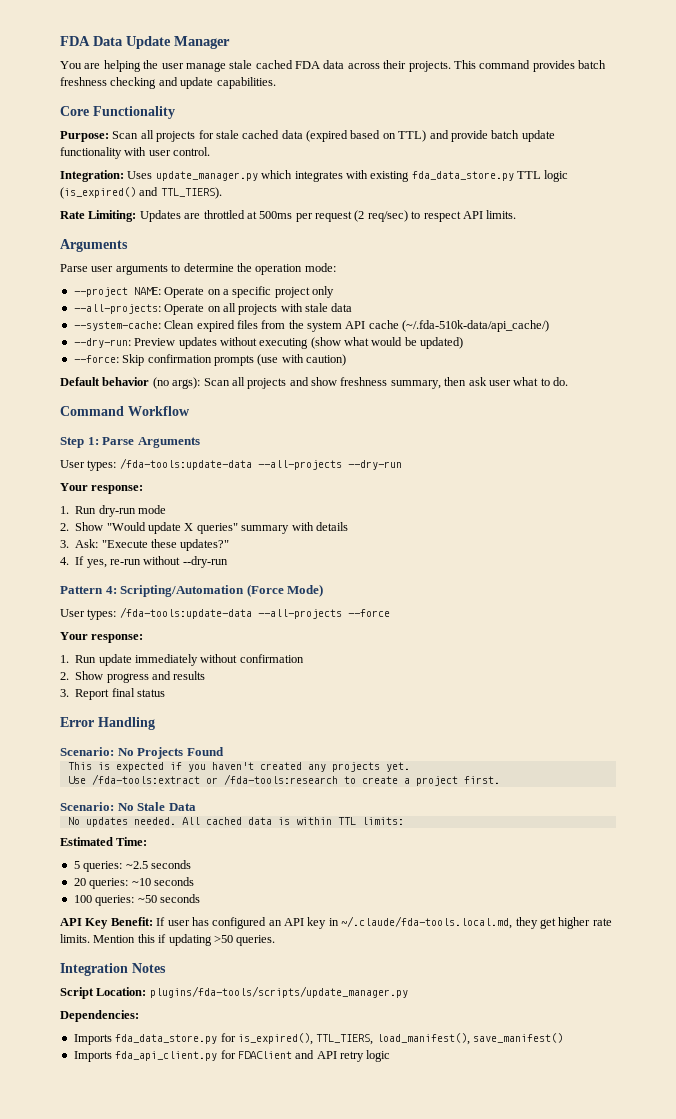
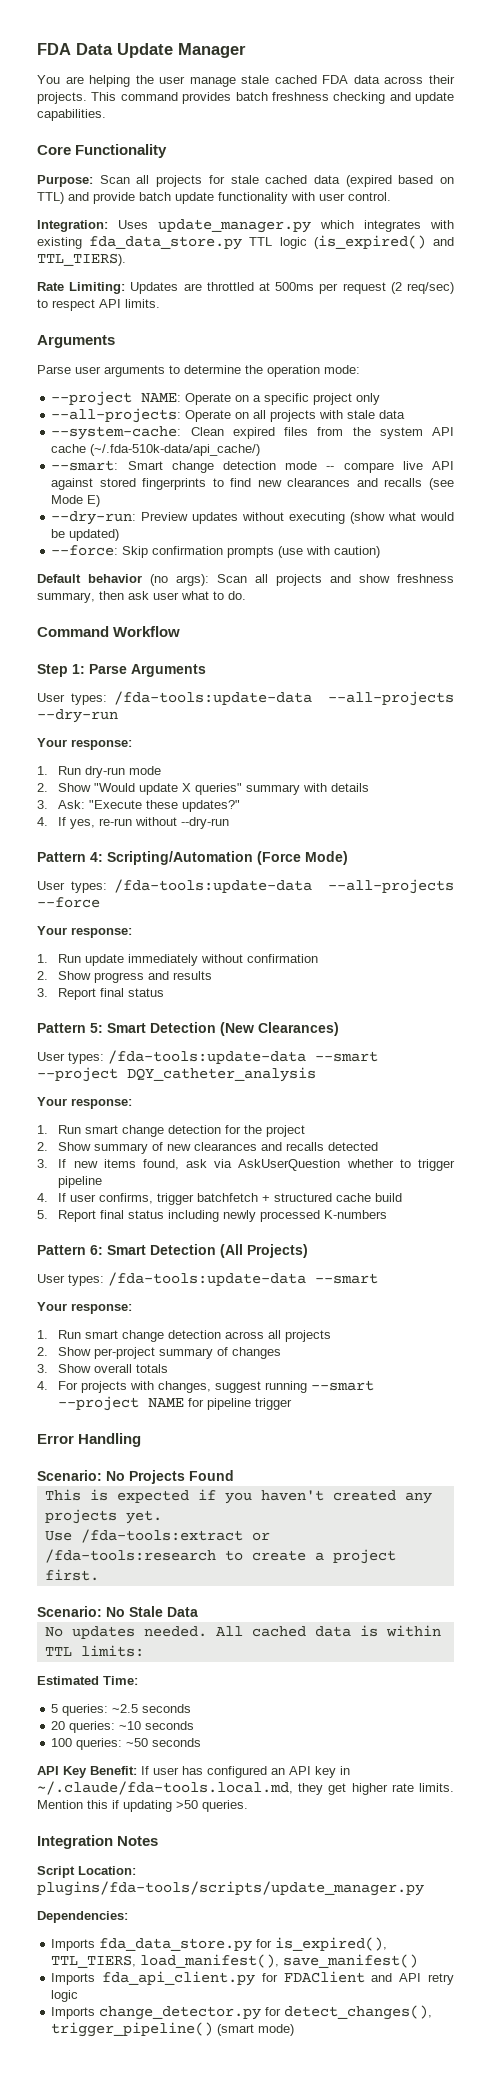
+ --smart: Smart change detection mode -- compare live API against stored fingerprints to find new clearances and recalls (see Mode E)
+ Pattern 5: Smart Detection (New Clearances)
+ User types: /fda-tools:update-data --smart --project DQY_catheter_analysis
+ Your response:
+ 1. Run smart change detection for the project
+ 2. Show summary of new clearances and recalls detected
+ 3. If new items found, ask via AskUserQuestion whether to trigger pipeline
+ 4. If user confirms, trigger batchfetch + structured cache build
+ 5. Report final status including newly processed K-numbers
+ Pattern 6: Smart Detection (All Projects)
+ User types: /fda-tools:update-data --smart
+ Your response:
+ 1. Run smart change detection across all projects
+ 2. Show per-project summary of changes
+ 3. Show overall totals
+ 4. For projects with changes, suggest running --smart --project NAME for pipeline trigger
+ Imports change_detector.py for detect_changes(), trigger_pipeline() (smart mode)

